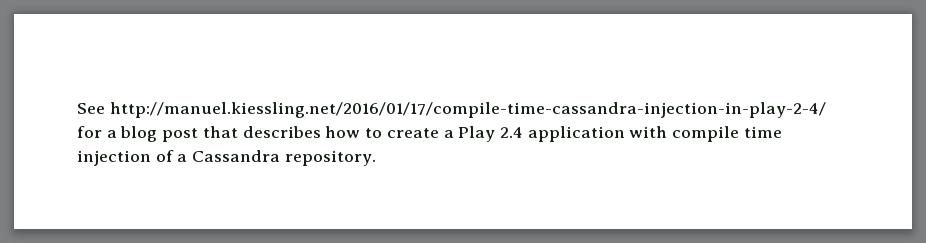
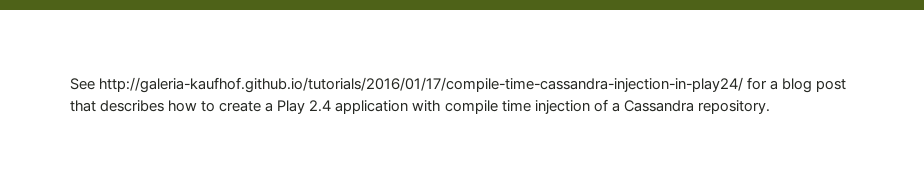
- See http://manuel.kiessling.net/2016/01/17/compile-time-cassandra-injection-in-play-2-4/ for a blog post that describes how to create a Play 2.4 application with compile time injection of a Cassandra repository.
+ See http://galeria-kaufhof.github.io/tutorials/2016/01/17/compile-time-cassandra-injection-in-play24/ for a blog post that describes how to create a Play 2.4 application with compile time injection of a Cassandra repository.

